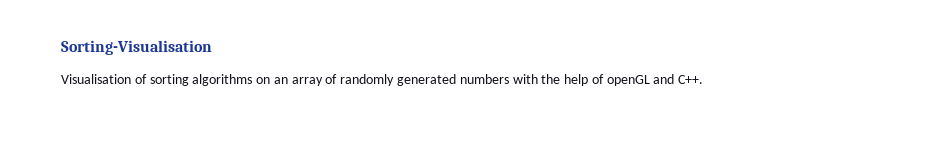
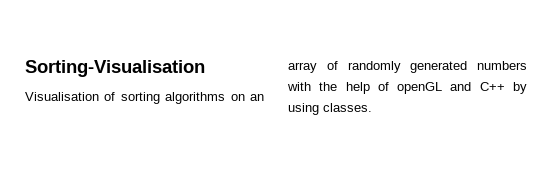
- Visualisation of sorting algorithms on an array of randomly generated numbers with the help of openGL and C++.
+ Visualisation of sorting algorithms on an array of randomly generated numbers with the help of openGL and C++ by using classes.

